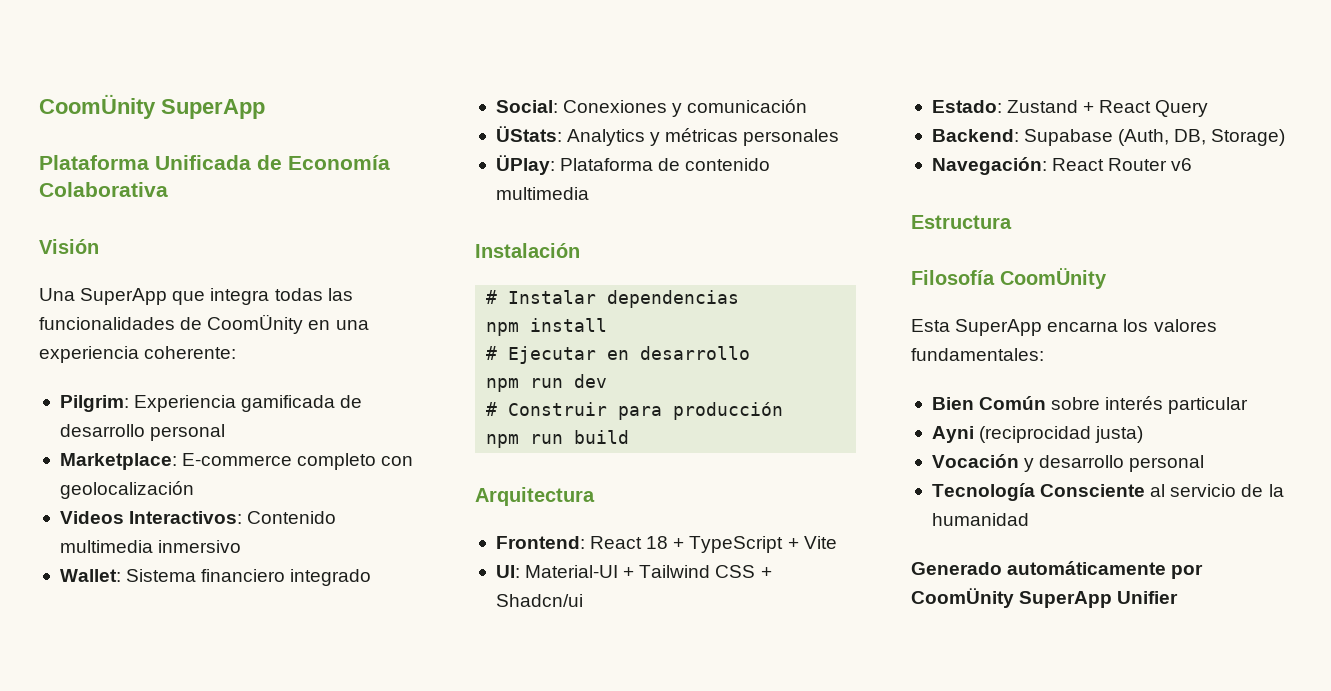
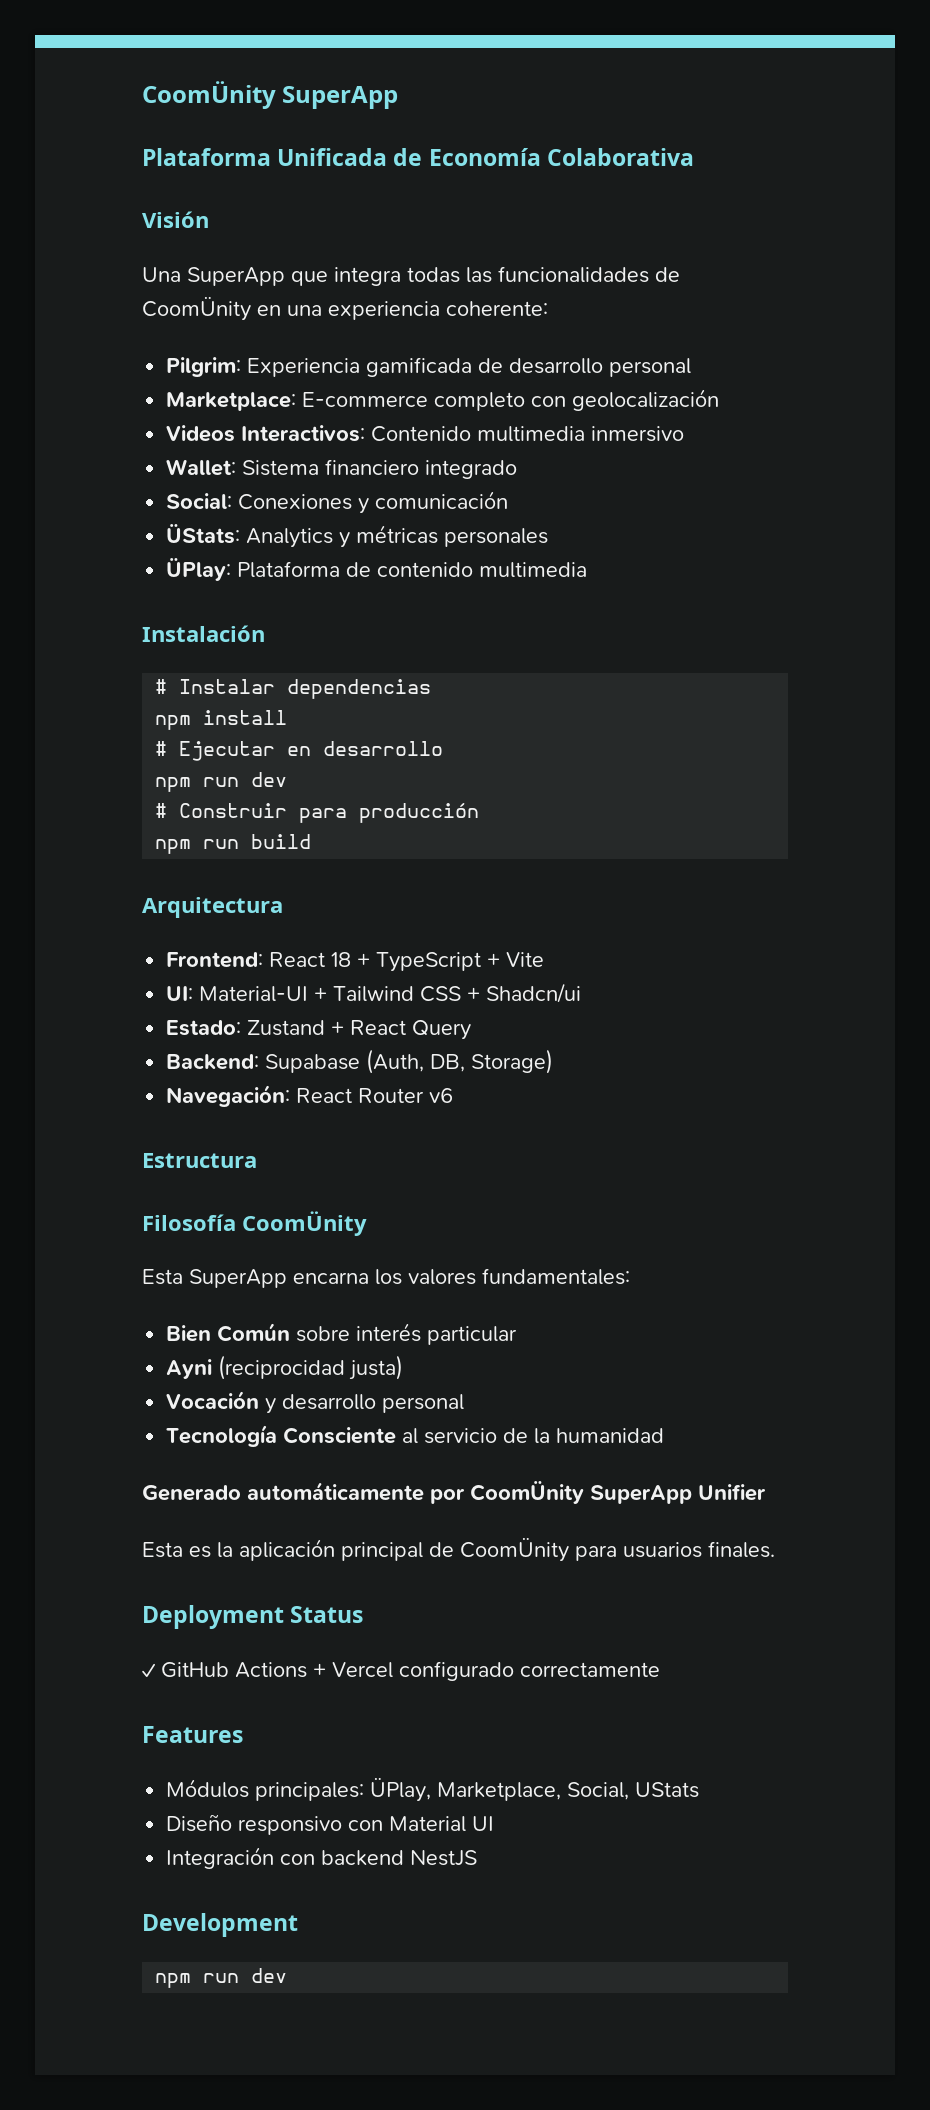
+ Esta es la aplicación principal de CoomÜnity para usuarios finales.
+ Deployment Status
+ ✓ GitHub Actions + Vercel configurado correctamente
+ Features
+ Módulos principales: ÜPlay, Marketplace, Social, UStats
+ Diseño responsivo con Material UI
+ Integración con backend NestJS
+ Development
+ npm run dev

